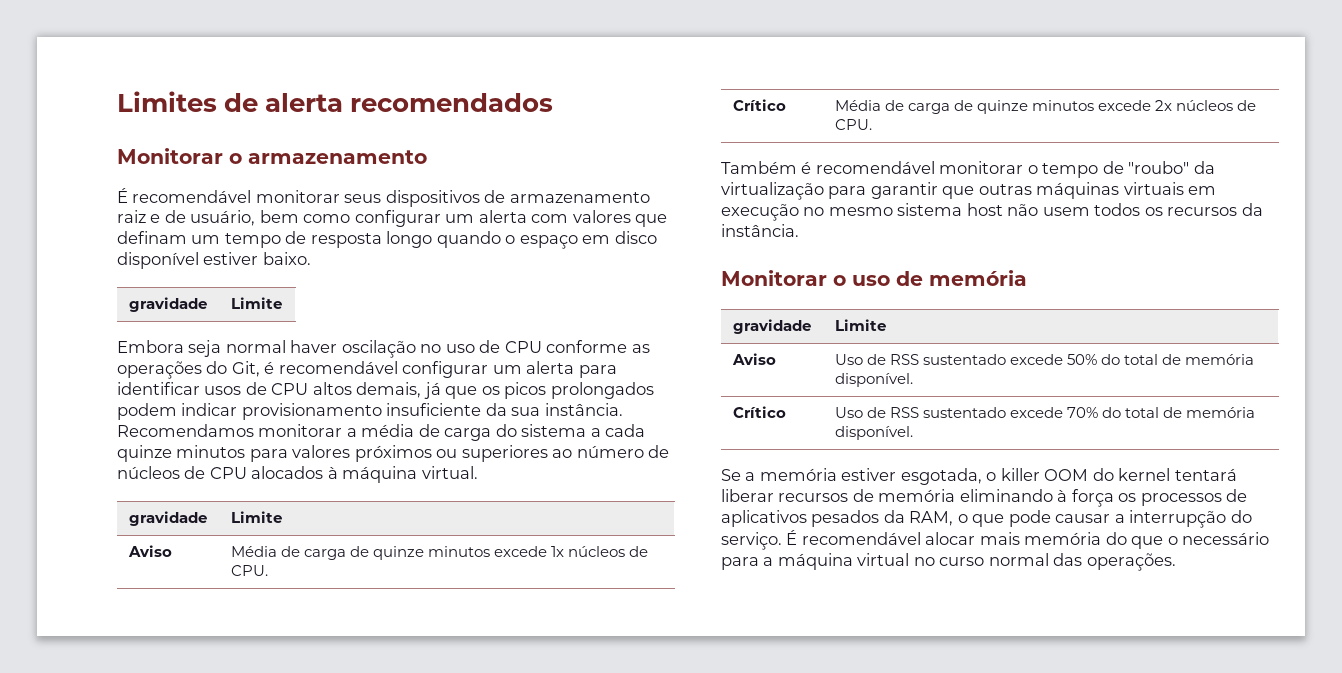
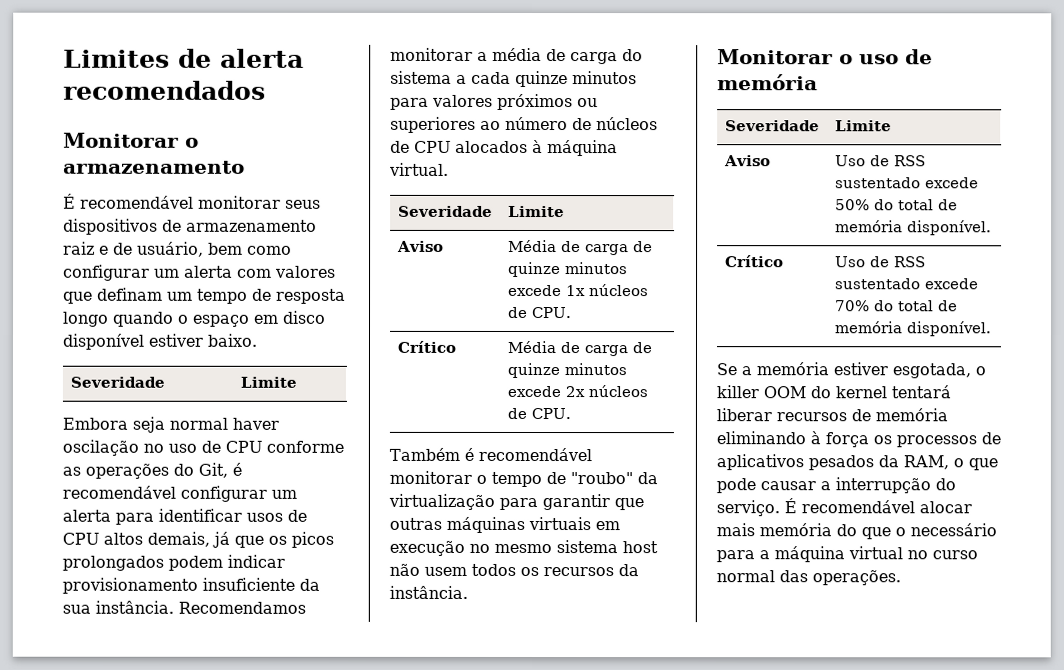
  É recomendável monitorar seus dispositivos de armazenamento raiz e de usuário, bem como configurar um alerta com valores que definam um tempo de resposta longo quando o espaço em disco disponível estiver baixo.
- gravidade | Limite
+ Severidade | Limite
  Recomendamos monitorar a média de carga do sistema a cada quinze minutos para valores próximos ou superiores ao número de núcleos de CPU alocados à máquina virtual.
- gravidade | Limite
+ Severidade | Limite
  Monitorar o uso de memória
- gravidade | Limite
+ Severidade | Limite

